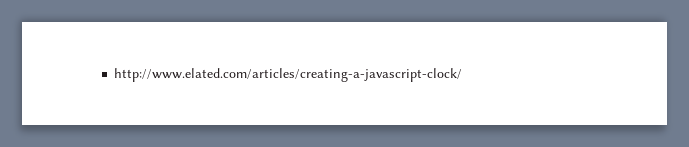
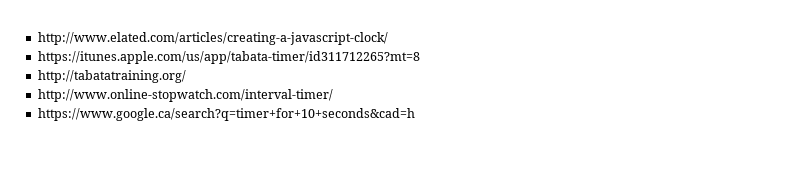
+ https://itunes.apple.com/us/app/tabata-timer/id311712265?mt=8
+ http://tabatatraining.org/
+ http://www.online-stopwatch.com/interval-timer/
+ https://www.google.ca/search?q=timer+for+10+seconds&cad=h

